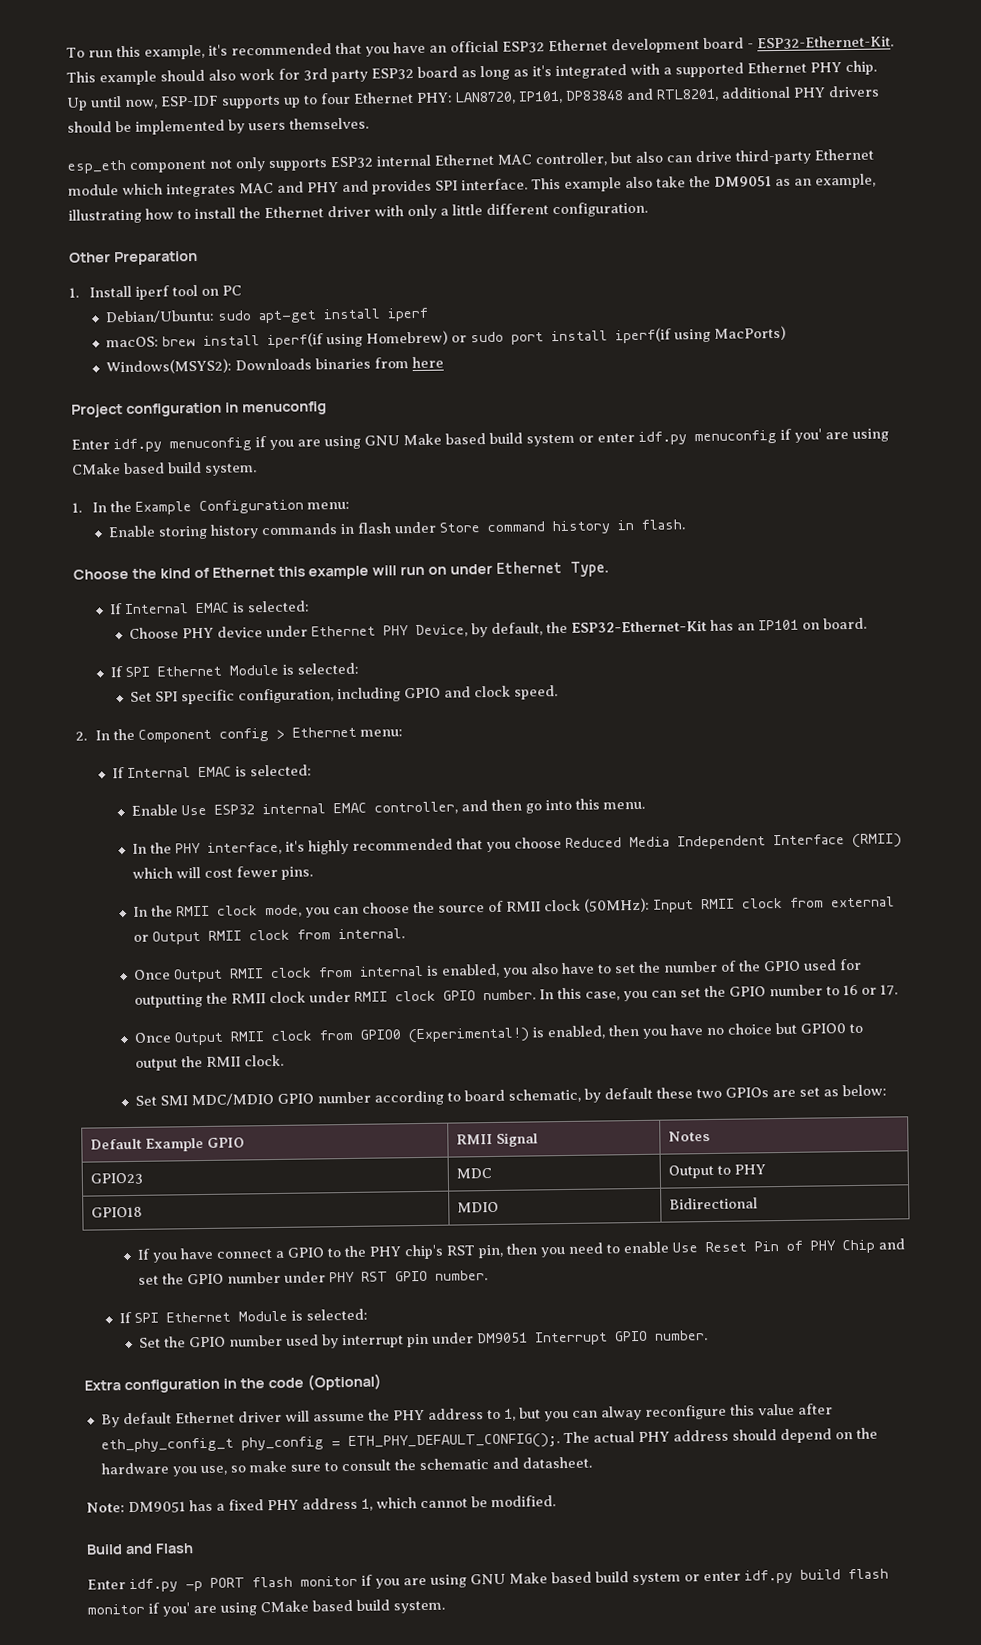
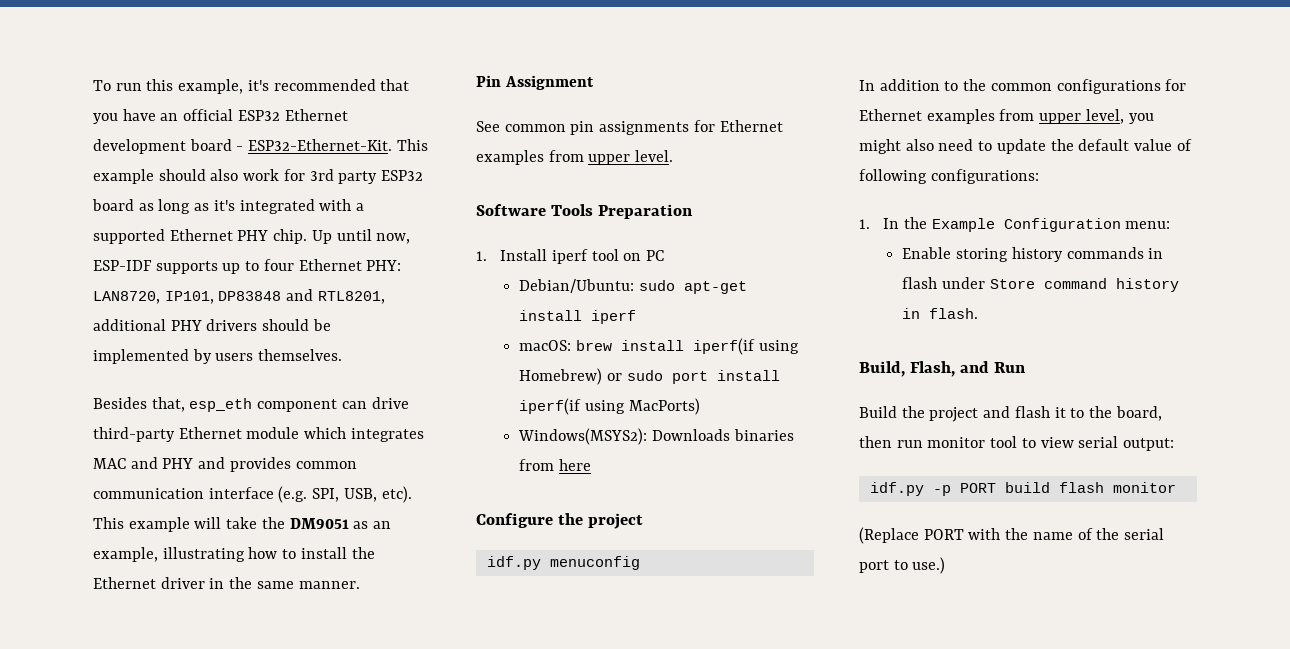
- esp_eth component not only supports ESP32 internal Ethernet MAC controller, but also can drive third-party Ethernet module which integrates MAC and PHY and provides SPI interface. This example also take the DM9051 as an example, illustrating how to install the Ethernet driver with only a little different configuration.
- Other Preparation
+ Besides that, esp_eth component can drive third-party Ethernet module which integrates MAC and PHY and provides common communication interface (e.g. SPI, USB, etc). This example will take the DM9051 as an example, illustrating how to install the Ethernet driver in the same manner.
+ Pin Assignment
+ See common pin assignments for Ethernet examples from upper level.
+ Software Tools Preparation
- Project configuration in menuconfig
- Enter idf.py menuconfig if you are using GNU Make based build system or enter idf.py menuconfig if you' are using CMake based build system.
+ Configure the project
+ idf.py menuconfig
+ In addition to the common configurations for Ethernet examples from upper level, you might also need to update the default value of following configurations:
- Choose the kind of Ethernet this example will run on under Ethernet Type.
- If Internal EMAC is selected:
- Choose PHY device under Ethernet PHY Device, by default, the ESP32-Ethernet-Kit has an IP101 on board.
- If SPI Ethernet Module is selected:
- Set SPI specific configuration, including GPIO and clock speed.
- 2. In the Component config > Ethernet menu:
- If Internal EMAC is selected:
- Enable Use ESP32 internal EMAC controller, and then go into this menu.
- In the PHY interface, it's highly recommended that you choose Reduced Media Independent Interface (RMII) which will cost fewer pins.
- In the RMII clock mode, you can choose the source of RMII clock (50MHz): Input RMII clock from external or Output RMII clock from internal.
- Once Output RMII clock from internal is enabled, you also have to set the number of the GPIO used for outputting the RMII clock under RMII clock GPIO number. In this case, you can set the GPIO number to 16 or 17.
- Once Output RMII clock from GPIO0 (Experimental!) is enabled, then you have no choice but GPIO0 to output the RMII clock.
- Set SMI MDC/MDIO GPIO number according to board schematic, by default these two GPIOs are set as below:
- Default Example GPIO | RMII Signal | Notes
- GPIO23 | MDC | Output to PHY
- GPIO18 | MDIO | Bidirectional
- If you have connect a GPIO to the PHY chip's RST pin, then you need to enable Use Reset Pin of PHY Chip and set the GPIO number under PHY RST GPIO number.
- If SPI Ethernet Module is selected:
- Set the GPIO number used by interrupt pin under DM9051 Interrupt GPIO number.
- Extra configuration in the code (Optional)
- By default Ethernet driver will assume the PHY address to 1, but you can alway reconfigure this value after eth_phy_config_t phy_config = ETH_PHY_DEFAULT_CONFIG();. The actual PHY address should depend on the hardware you use, so make sure to consult the schematic and datasheet.
- Note: DM9051 has a fixed PHY address 1, which cannot be modified.
- Build and Flash
- Enter idf.py -p PORT flash monitor if you are using GNU Make based build system or enter idf.py build flash monitor if you' are using CMake based build system.
+ Build, Flash, and Run
+ Build the project and flash it to the board, then run monitor tool to view serial output:
+ idf.py -p PORT build flash monitor
+ (Replace PORT with the name of the serial port to use.)

